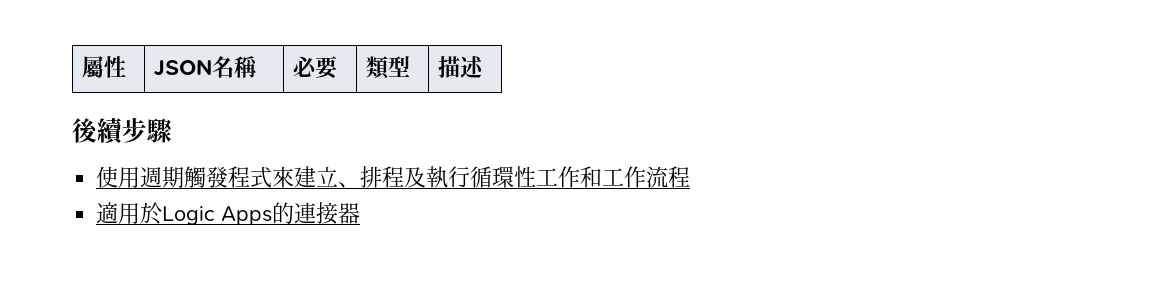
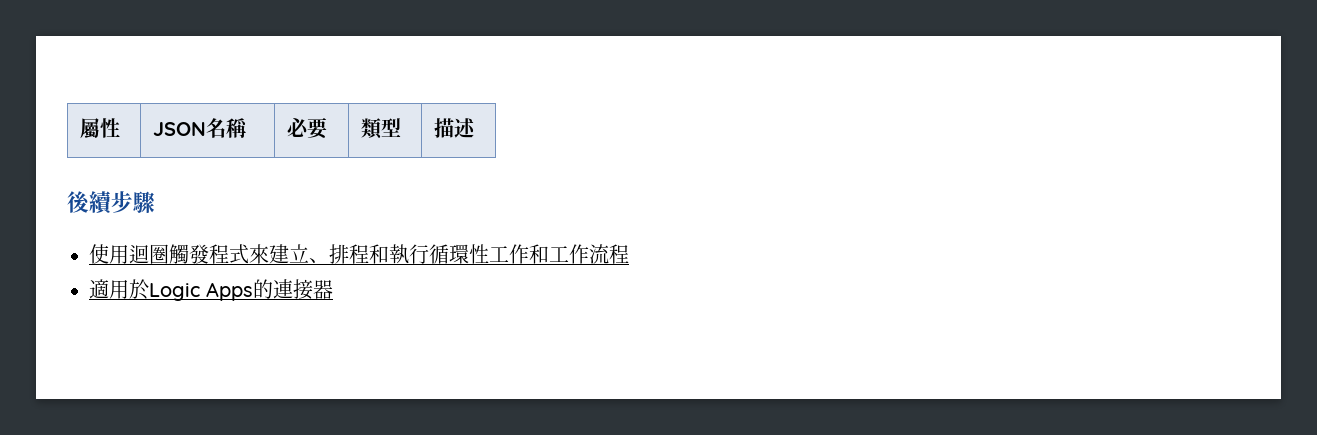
- 使用週期觸發程式來建立、排程及執行循環性工作和工作流程
+ 使用迴圈觸發程式來建立、排程和執行循環性工作和工作流程

